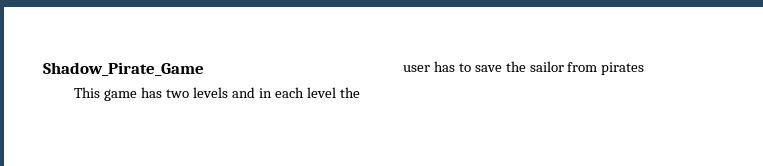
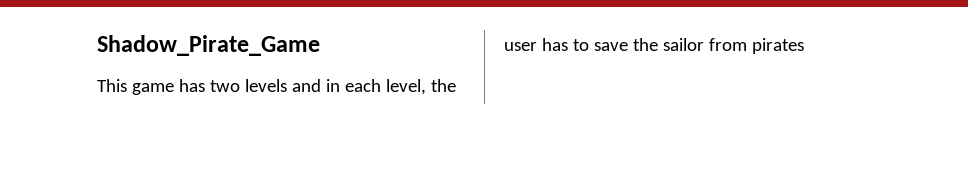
- This game has two levels and in each level the user has to save the sailor from pirates
+ This game has two levels and in each level, the user has to save the sailor from pirates

